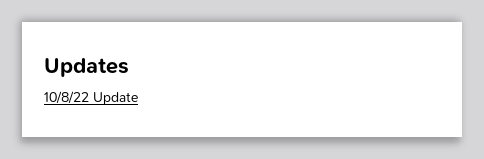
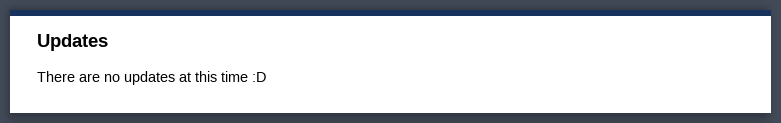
- 10/8/22 Update
+ There are no updates at this time :D

